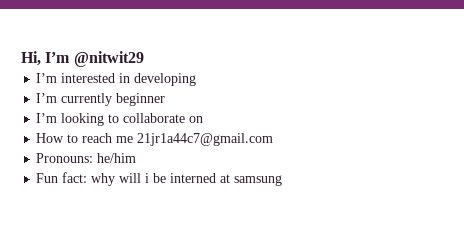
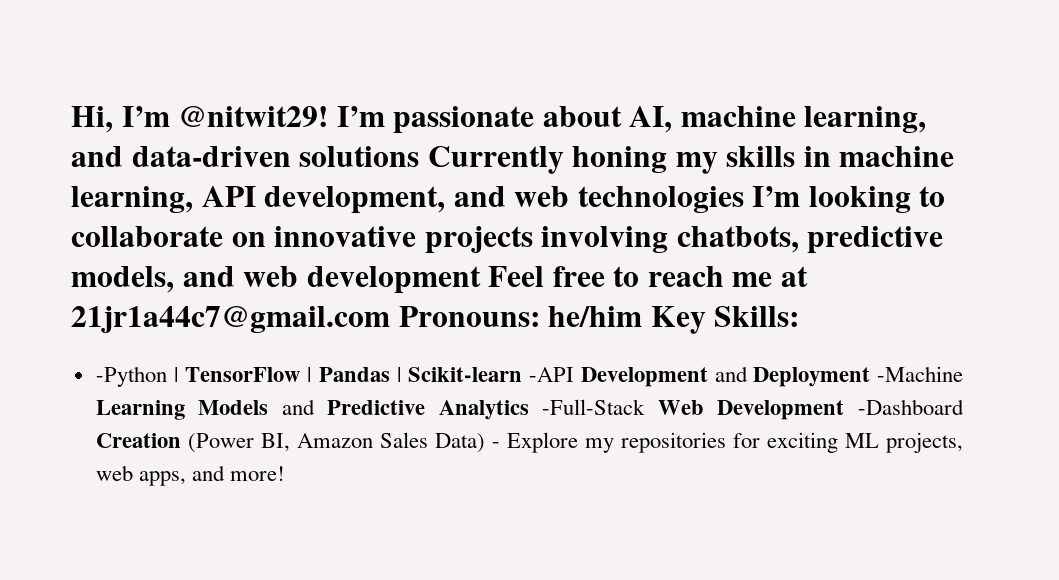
- Hi, I’m @nitwit29
- I’m interested in developing
- I’m currently beginner
- I’m looking to collaborate on
- How to reach me 21jr1a44c7@gmail.com
- Pronouns: he/him
- Fun fact: why will i be interned at samsung
+ Hi, I’m @nitwit29! I’m passionate about AI, machine learning, and data-driven solutions Currently honing my skills in machine learning, API development, and web technologies I’m looking to collaborate on innovative projects involving chatbots, predictive models, and web development Feel free to reach me at 21jr1a44c7@gmail.com Pronouns: he/him Key Skills:
+ -Python | TensorFlow | Pandas | Scikit-learn -API Development and Deployment -Machine Learning Models and Predictive Analytics -Full-Stack Web Development -Dashboard Creation (Power BI, Amazon Sales Data) - Explore my repositories for exciting ML projects, web apps, and more!

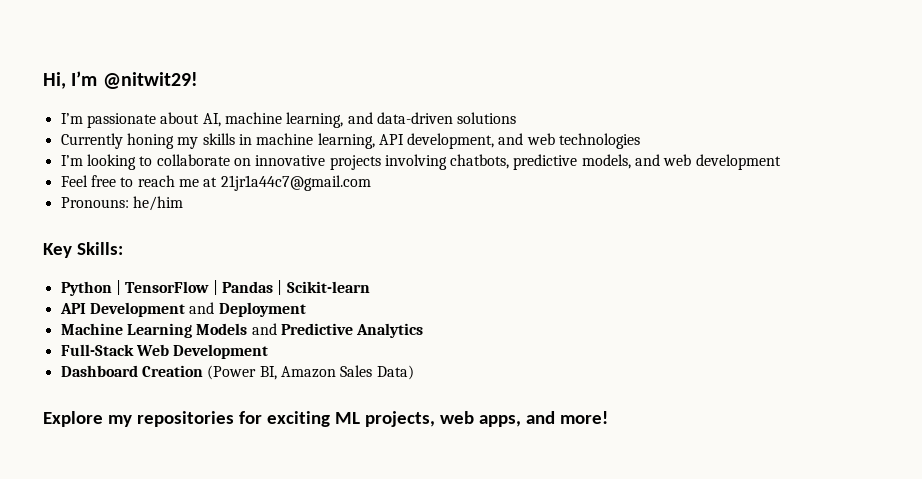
- Hi, I’m @nitwit29! I’m passionate about AI, machine learning, and data-driven solutions Currently honing my skills in machine learning, API development, and web technologies I’m looking to collaborate on innovative projects involving chatbots, predictive models, and web development Feel free to reach me at 21jr1a44c7@gmail.com Pronouns: he/him Key Skills:
+ Hi, I’m @nitwit29!
+ I’m passionate about AI, machine learning, and data-driven solutions
+ Currently honing my skills in machine learning, API development, and web technologies
+ I’m looking to collaborate on innovative projects involving chatbots, predictive models, and web development
+ Feel free to reach me at 21jr1a44c7@gmail.com
+ Pronouns: he/him
+ Key Skills:
- -Python | TensorFlow | Pandas | Scikit-learn -API Development and Deployment -Machine Learning Models and Predictive Analytics -Full-Stack Web Development -Dashboard Creation (Power BI, Amazon Sales Data) - Explore my repositories for exciting ML projects, web apps, and more!
+ Python | TensorFlow | Pandas | Scikit-learn
+ API Development and Deployment
+ Machine Learning Models and Predictive Analytics
+ Full-Stack Web Development
+ Dashboard Creation (Power BI, Amazon Sales Data)
+ Explore my repositories for exciting ML projects, web apps, and more!

